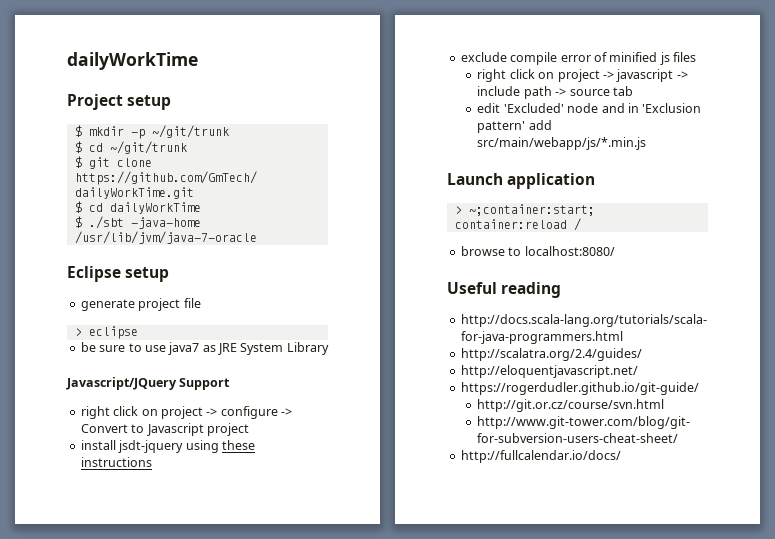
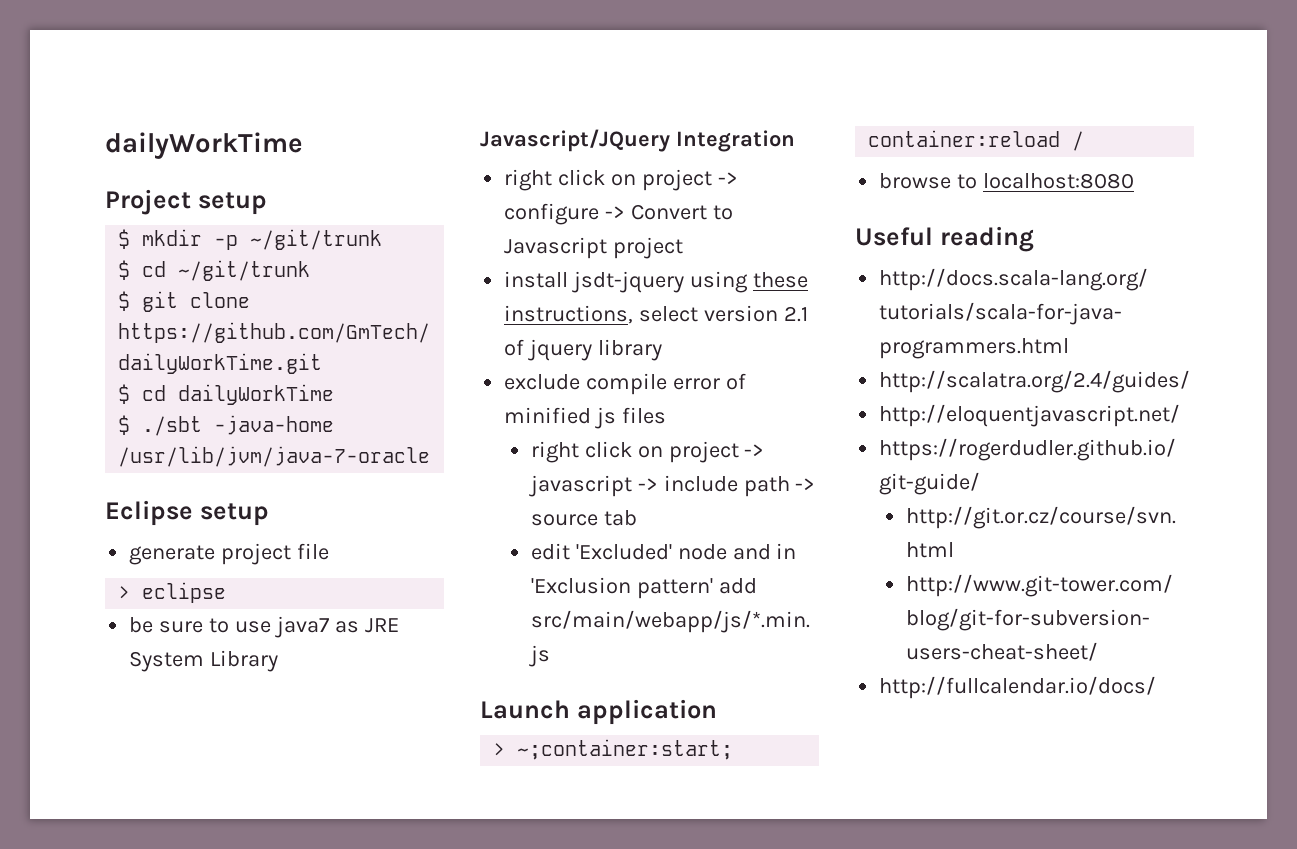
- Javascript/JQuery Support
+ Javascript/JQuery Integration
- install jsdt-jquery using these instructions
+ install jsdt-jquery using these instructions, select version 2.1 of jquery library
- browse to localhost:8080/
+ browse to localhost:8080

